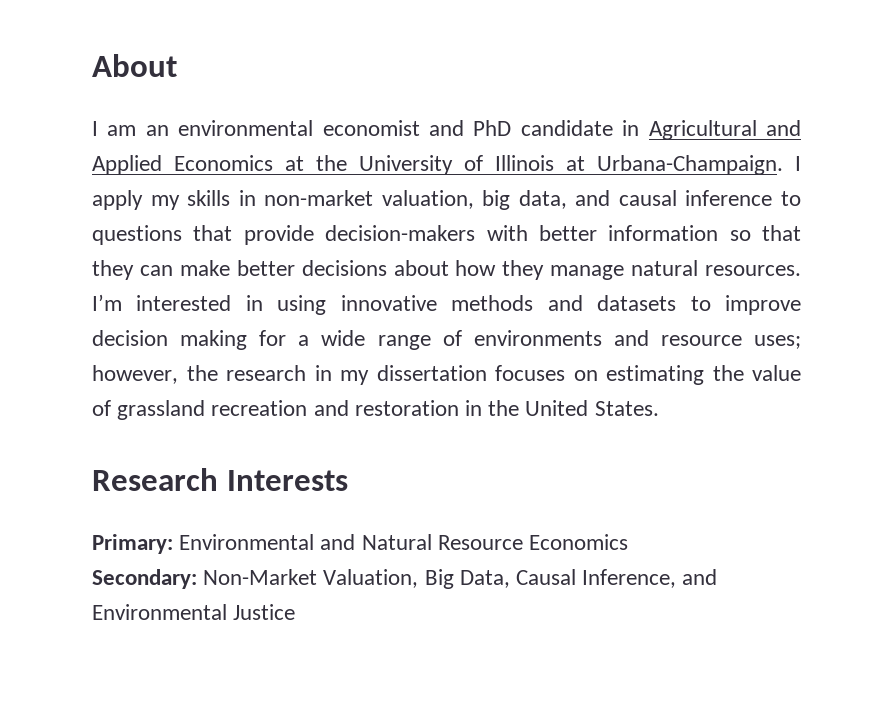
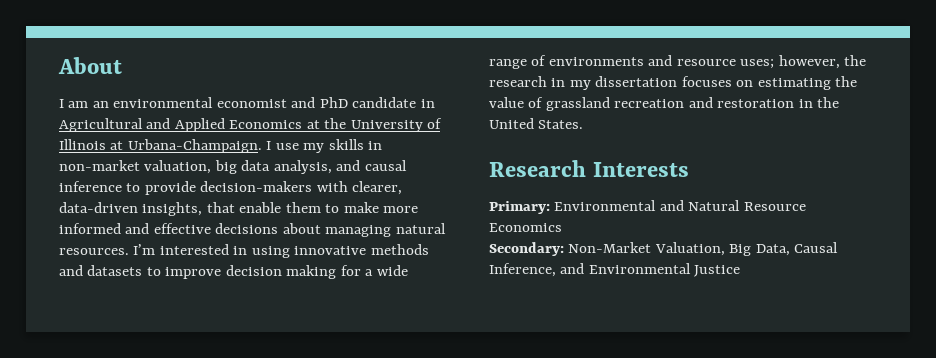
- I apply my skills in non-market valuation, big data, and causal inference to questions that provide decision-makers with better information so that they can make better decisions about how they manage natural resources.
+ I use my skills in non-market valuation, big data analysis, and causal inference to provide decision-makers with clearer, data-driven insights, that enable them to make more informed and effective decisions about managing natural resources.

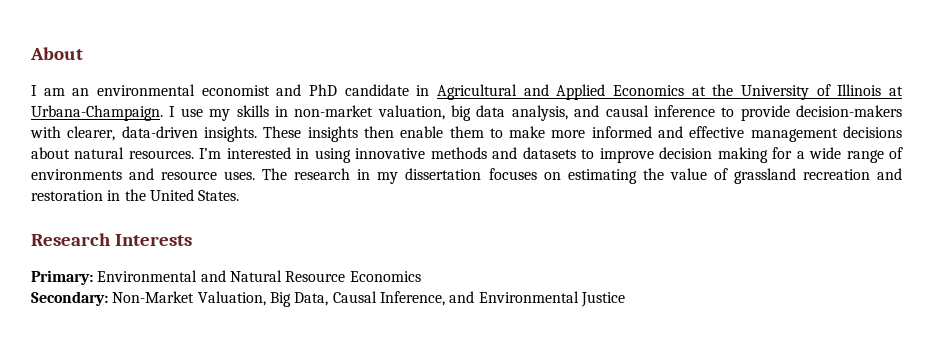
- I use my skills in non-market valuation, big data analysis, and causal inference to provide decision-makers with clearer, data-driven insights, that enable them to make more informed and effective decisions about managing natural resources.
+ I use my skills in non-market valuation, big data analysis, and causal inference to provide decision-makers with clearer, data-driven insights. These insights then enable them to make more informed and effective management decisions about natural resources.
- I’m interested in using innovative methods and datasets to improve decision making for a wide range of environments and resource uses; however, the research in my dissertation focuses on estimating the value of grassland recreation and restoration in the United States.
+ I’m interested in using innovative methods and datasets to improve decision making for a wide range of environments and resource uses. The research in my dissertation focuses on estimating the value of grassland recreation and restoration in the United States.

